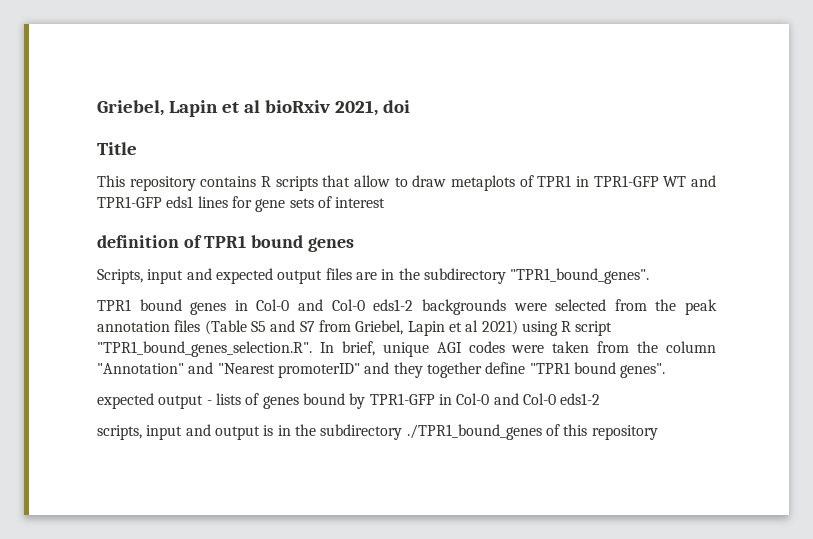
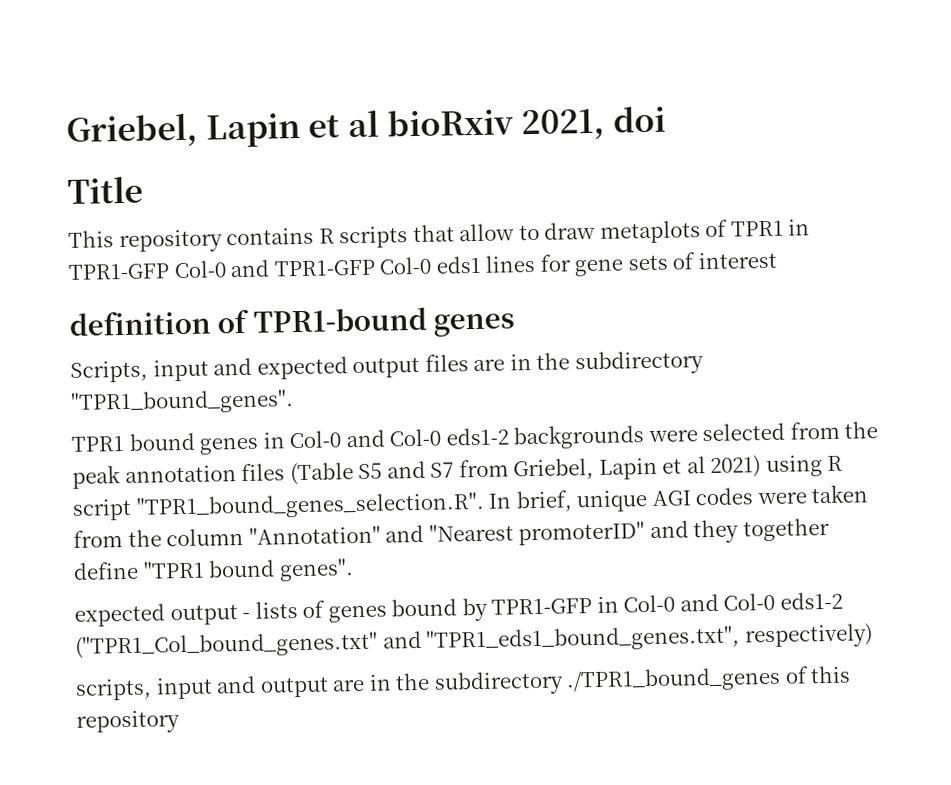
- This repository contains R scripts that allow to draw metaplots of TPR1 in TPR1-GFP WT and TPR1-GFP eds1 lines for gene sets of interest
+ This repository contains R scripts that allow to draw metaplots of TPR1 in TPR1-GFP Col-0 and TPR1-GFP Col-0 eds1 lines for gene sets of interest
- definition of TPR1 bound genes
+ definition of TPR1-bound genes
- expected output - lists of genes bound by TPR1-GFP in Col-0 and Col-0 eds1-2
+ expected output - lists of genes bound by TPR1-GFP in Col-0 and Col-0 eds1-2 ("TPR1_Col_bound_genes.txt" and "TPR1_eds1_bound_genes.txt", respectively)
- scripts, input and output is in the subdirectory ./TPR1_bound_genes of this repository
+ scripts, input and output are in the subdirectory ./TPR1_bound_genes of this repository

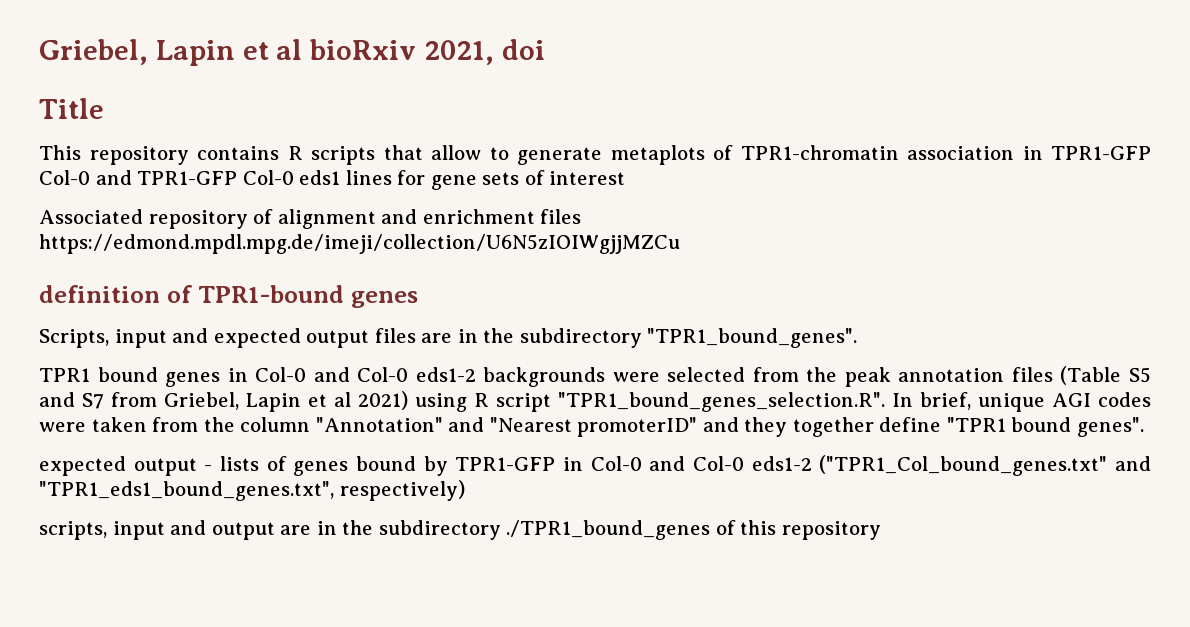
- This repository contains R scripts that allow to draw metaplots of TPR1 in TPR1-GFP Col-0 and TPR1-GFP Col-0 eds1 lines for gene sets of interest
+ This repository contains R scripts that allow to generate metaplots of TPR1-chromatin association in TPR1-GFP Col-0 and TPR1-GFP Col-0 eds1 lines for gene sets of interest
+ Associated repository of alignment and enrichment files https://edmond.mpdl.mpg.de/imeji/collection/U6N5zIOIWgjjMZCu

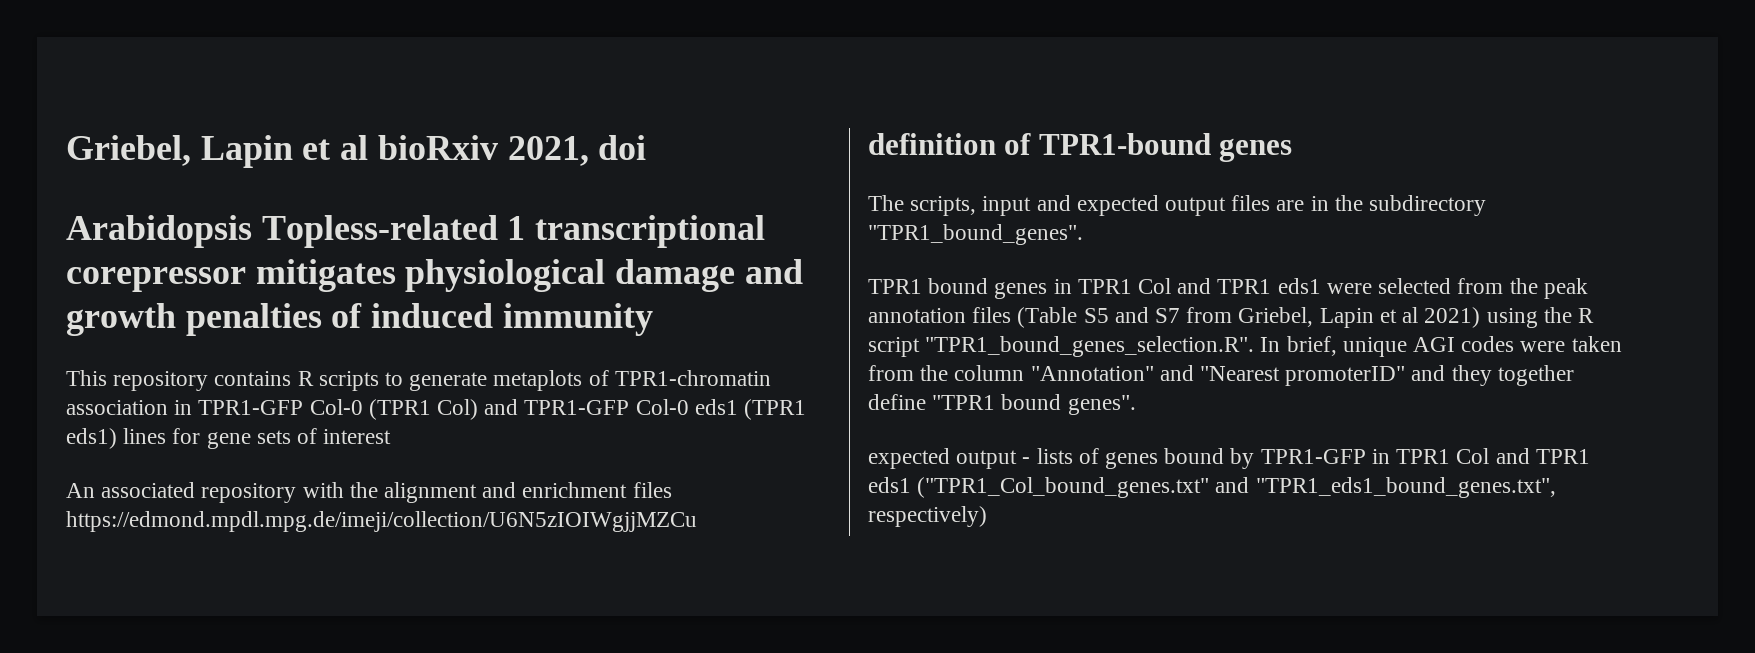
- Title
+ Arabidopsis Topless-related 1 transcriptional corepressor mitigates physiological damage and growth penalties of induced immunity
- This repository contains R scripts that allow to generate metaplots of TPR1-chromatin association in TPR1-GFP Col-0 and TPR1-GFP Col-0 eds1 lines for gene sets of interest
+ This repository contains R scripts to generate metaplots of TPR1-chromatin association in TPR1-GFP Col-0 (TPR1 Col) and TPR1-GFP Col-0 eds1 (TPR1 eds1) lines for gene sets of interest
- Associated repository of alignment and enrichment files https://edmond.mpdl.mpg.de/imeji/collection/U6N5zIOIWgjjMZCu
+ An associated repository with the alignment and enrichment files https://edmond.mpdl.mpg.de/imeji/collection/U6N5zIOIWgjjMZCu
- Scripts, input and expected output files are in the subdirectory "TPR1_bound_genes".
+ The scripts, input and expected output files are in the subdirectory "TPR1_bound_genes".
- TPR1 bound genes in Col-0 and Col-0 eds1-2 backgrounds were selected from the peak annotation files (Table S5 and S7 from Griebel, Lapin et al 2021) using R script "TPR1_bound_genes_selection.R". In brief, unique AGI codes were taken from the column "Annotation" and "Nearest promoterID" and they together define "TPR1 bound genes".
+ TPR1 bound genes in TPR1 Col and TPR1 eds1 were selected from the peak annotation files (Table S5 and S7 from Griebel, Lapin et al 2021) using the R script "TPR1_bound_genes_selection.R". In brief, unique AGI codes were taken from the column "Annotation" and "Nearest promoterID" and they together define "TPR1 bound genes".
- expected output - lists of genes bound by TPR1-GFP in Col-0 and Col-0 eds1-2 ("TPR1_Col_bound_genes.txt" and "TPR1_eds1_bound_genes.txt", respectively)
+ expected output - lists of genes bound by TPR1-GFP in TPR1 Col and TPR1 eds1 ("TPR1_Col_bound_genes.txt" and "TPR1_eds1_bound_genes.txt", respectively)
- scripts, input and output are in the subdirectory ./TPR1_bound_genes of this repository

